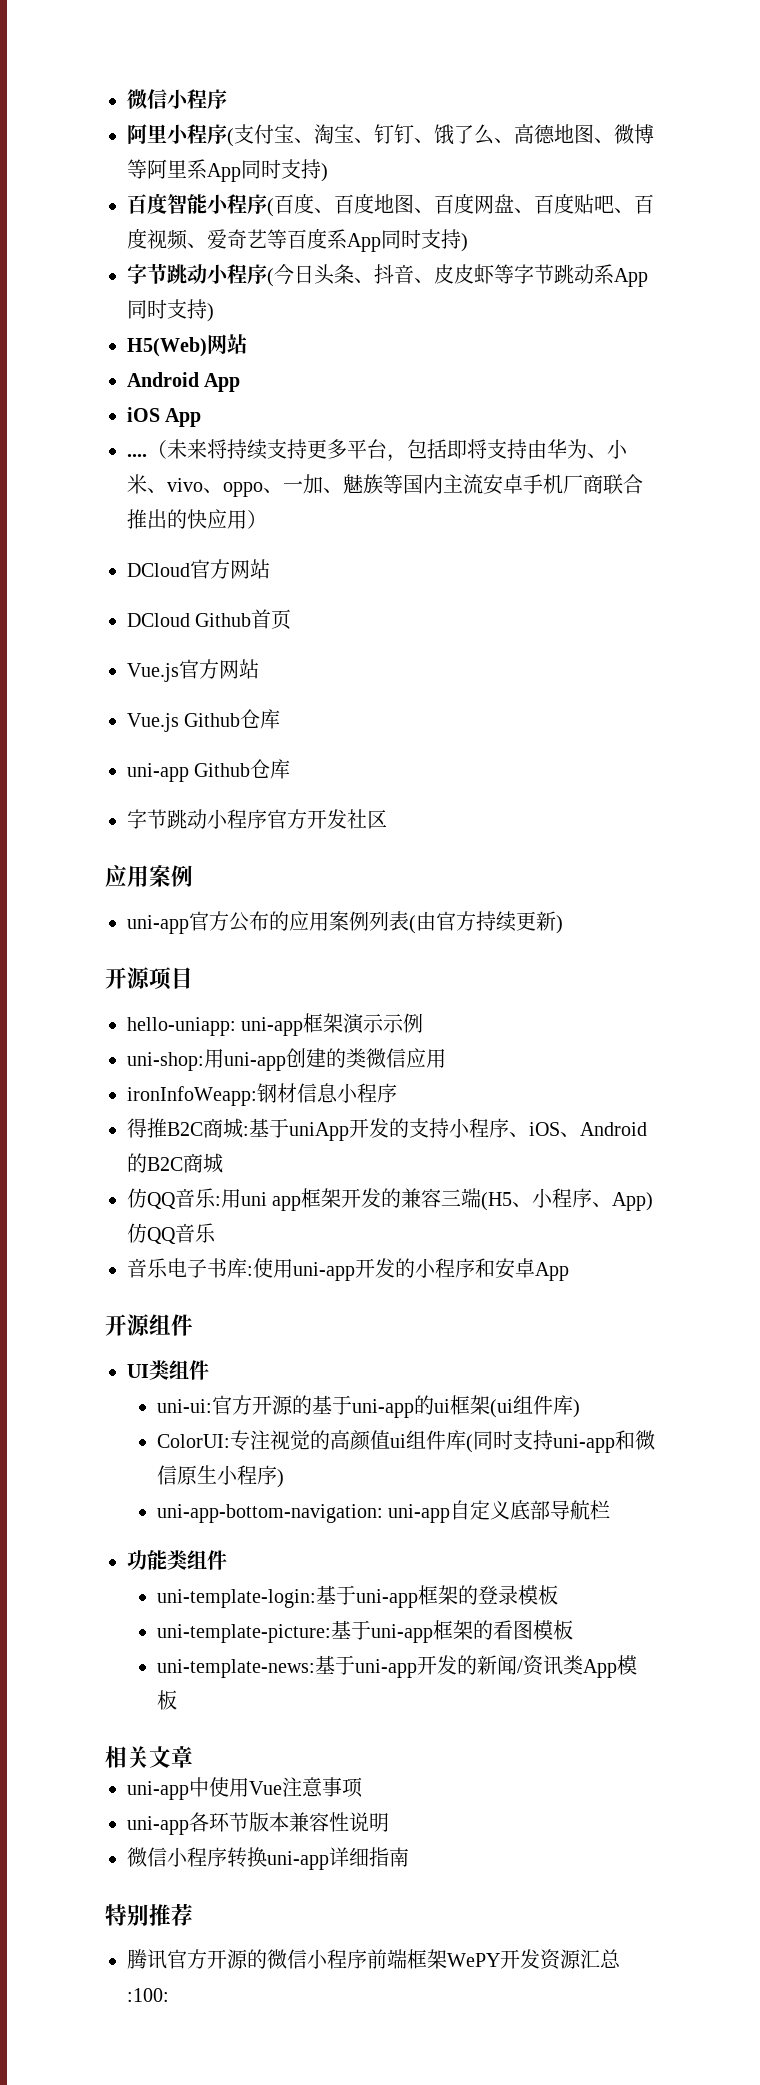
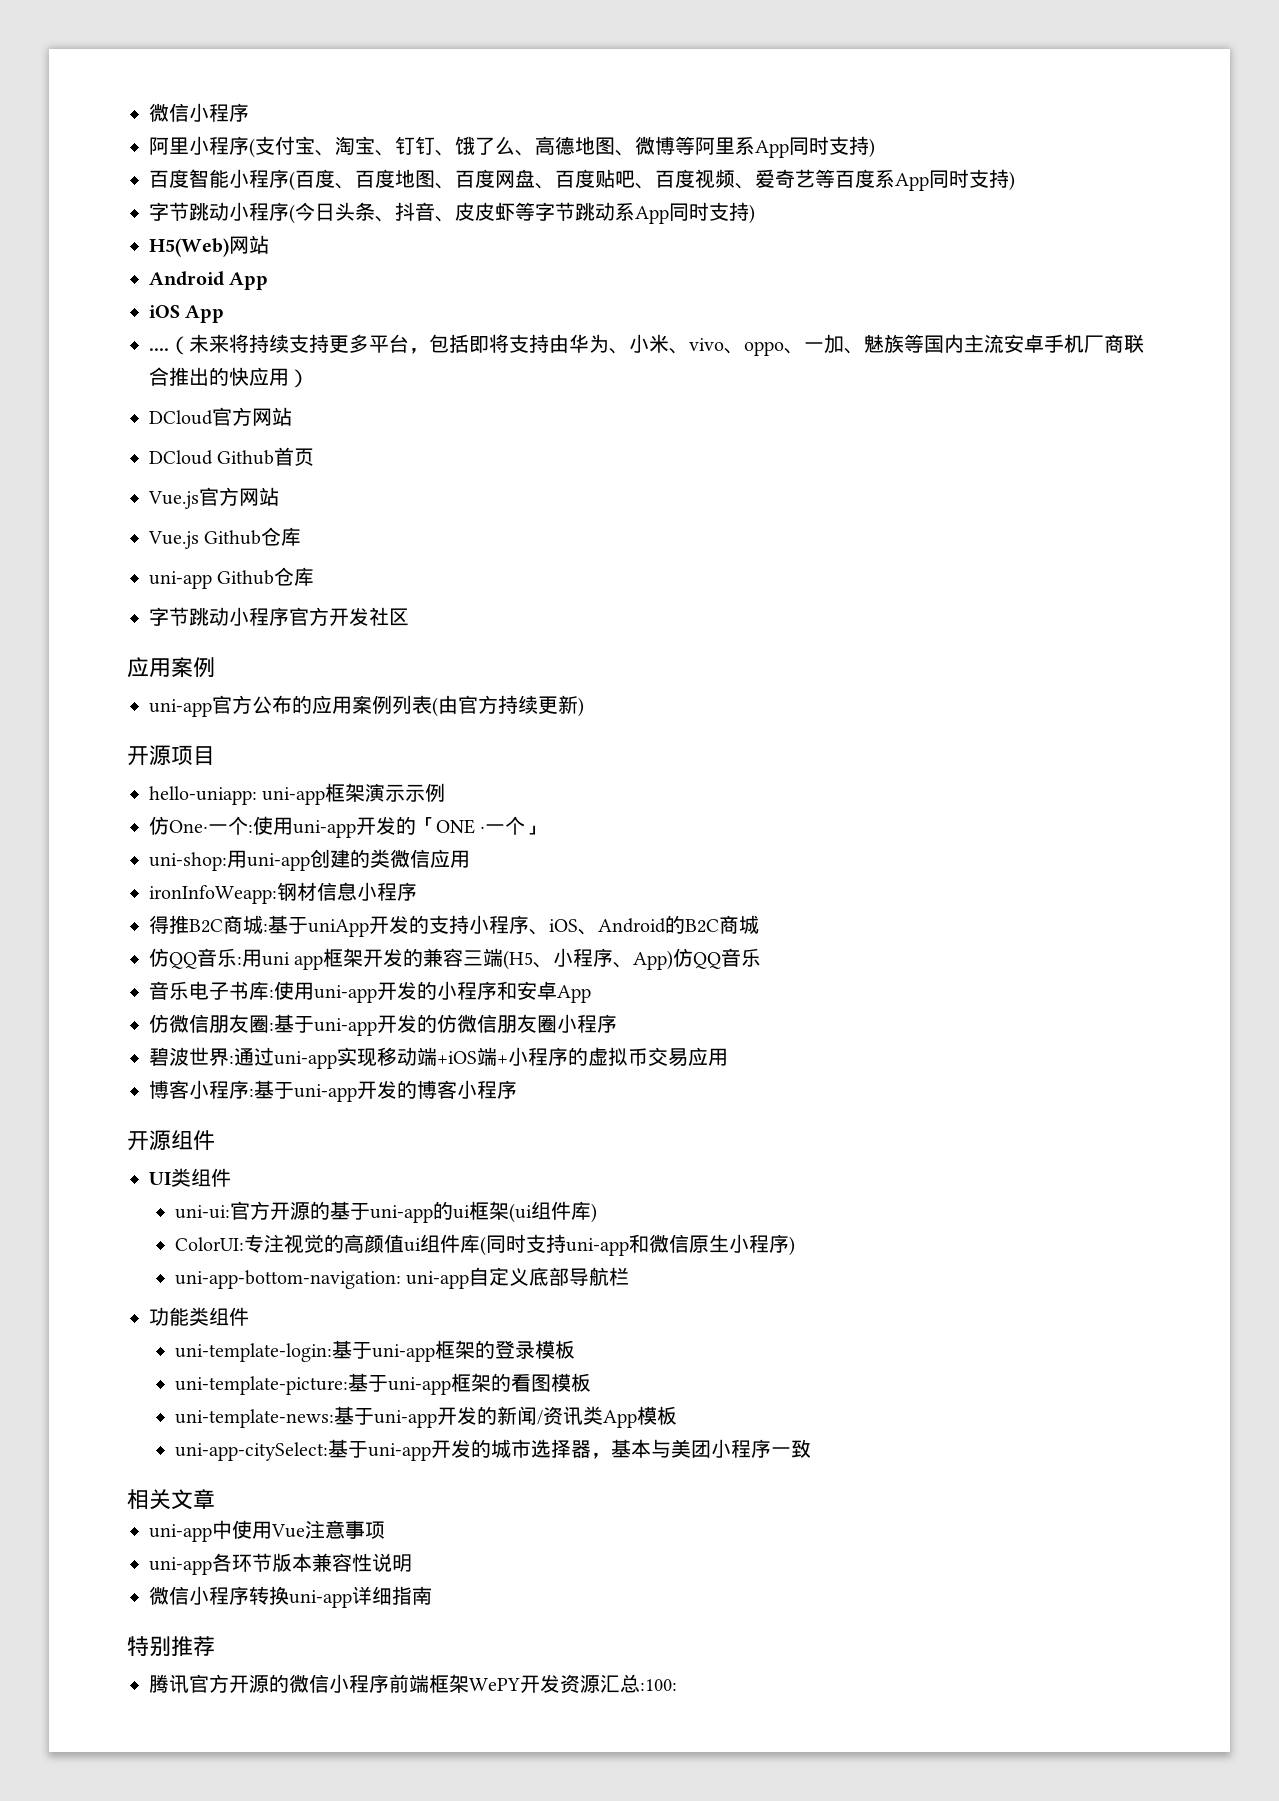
+ 仿One·一个:使用uni-app开发的「ONE ·一个」
+ 仿微信朋友圈:基于uni-app开发的仿微信朋友圈小程序
+ 碧波世界:通过uni-app实现移动端+iOS端+小程序的虚拟币交易应用
+ 博客小程序:基于uni-app开发的博客小程序
+ uni-app-citySelect:基于uni-app开发的城市选择器，基本与美团小程序一致

